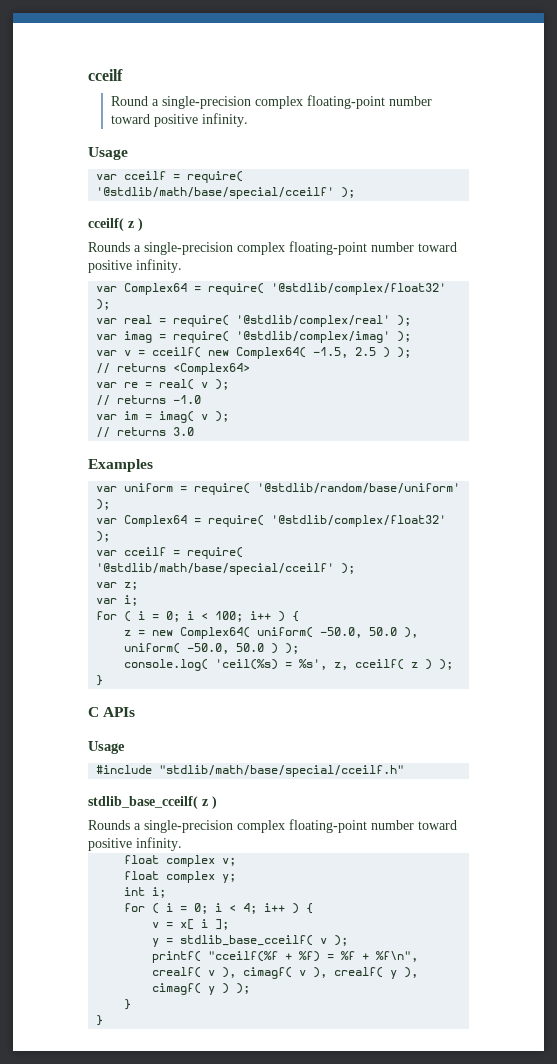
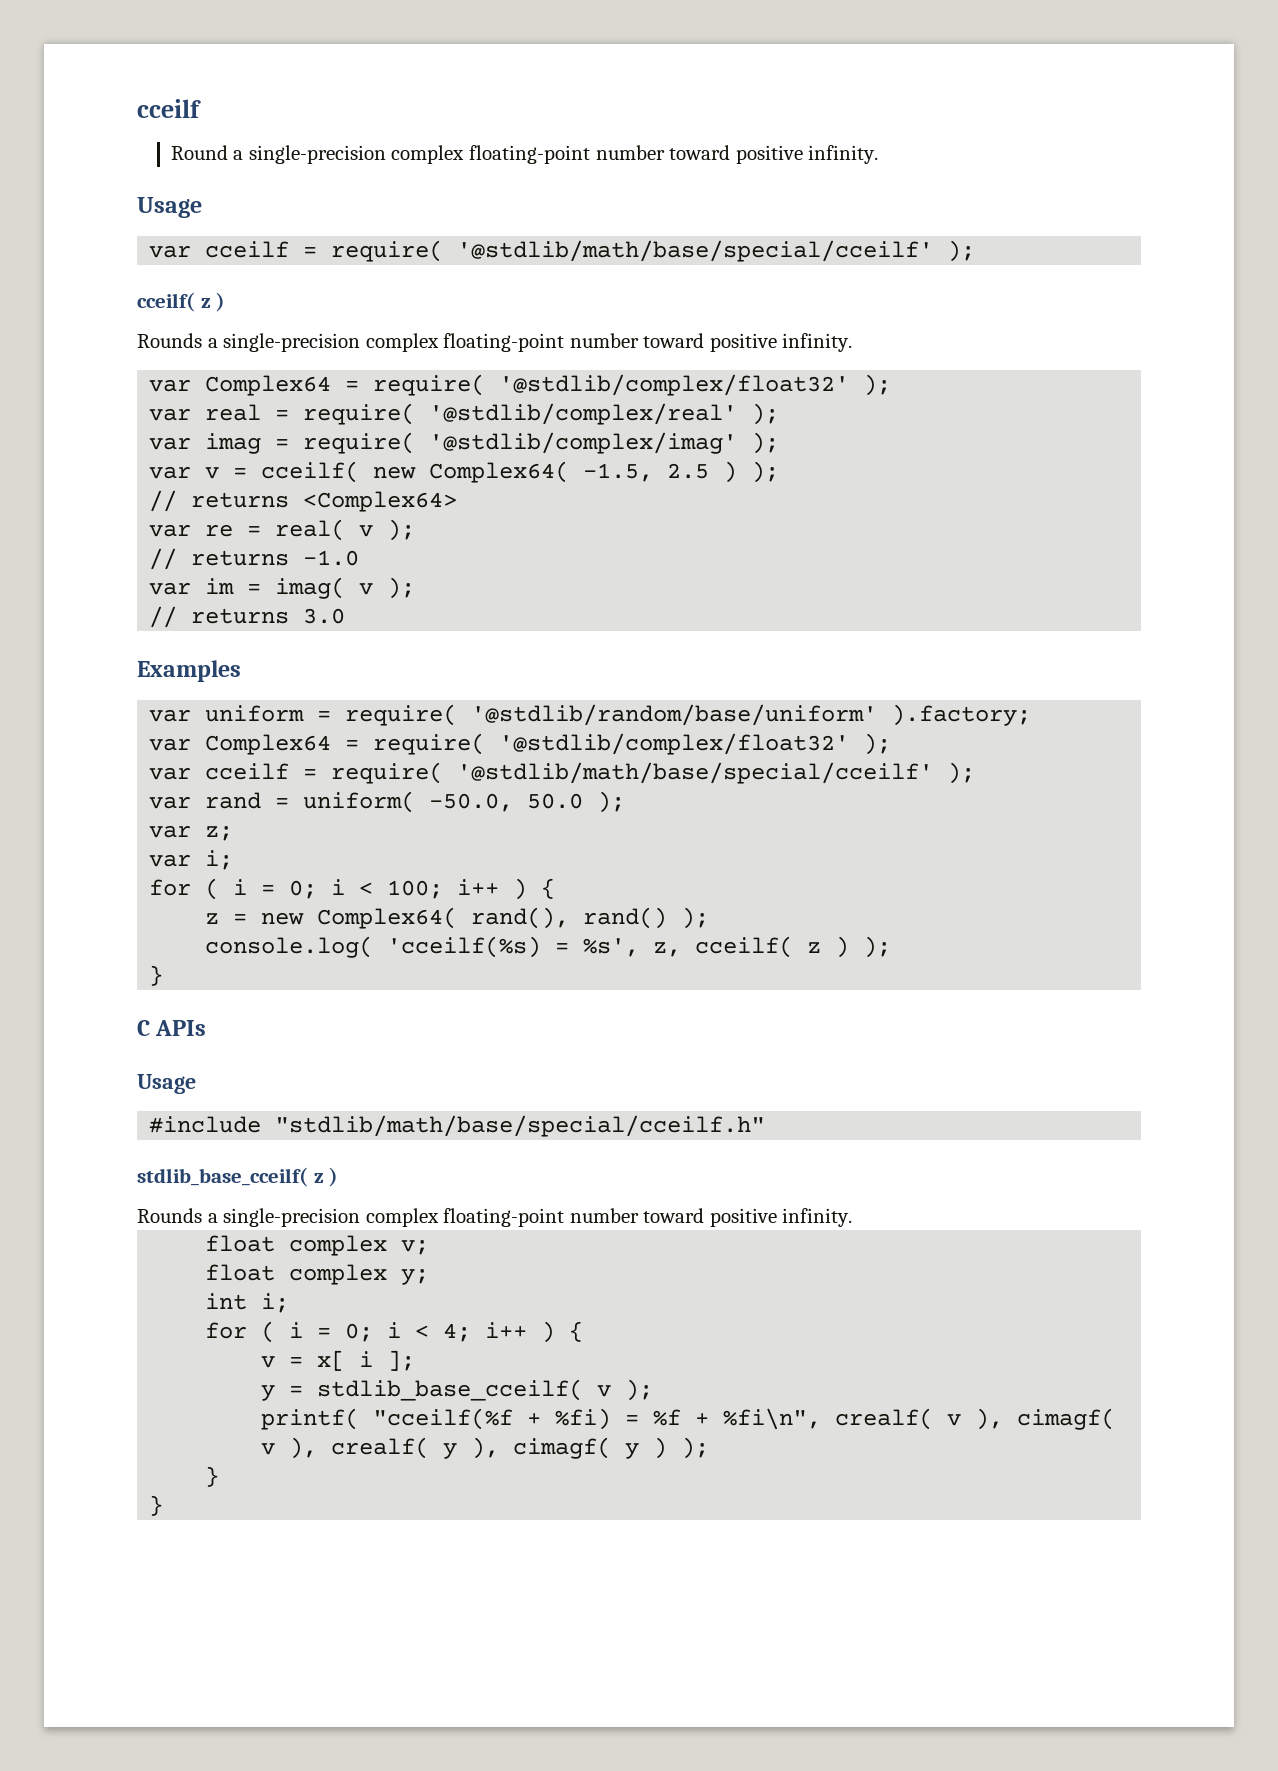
- var uniform = require( '@stdlib/random/base/uniform' );
+ var uniform = require( '@stdlib/random/base/uniform' ).factory;
+ var rand = uniform( -50.0, 50.0 );
- z = new Complex64( uniform( -50.0, 50.0 ), uniform( -50.0, 50.0 ) );
+ z = new Complex64( rand(), rand() );
- console.log( 'ceil(%s) = %s', z, cceilf( z ) );
+ console.log( 'cceilf(%s) = %s', z, cceilf( z ) );
- printf( "cceilf(%f + %f) = %f + %f\n", crealf( v ), cimagf( v ), crealf( y ), cimagf( y ) );
+ printf( "cceilf(%f + %fi) = %f + %fi\n", crealf( v ), cimagf( v ), crealf( y ), cimagf( y ) );

